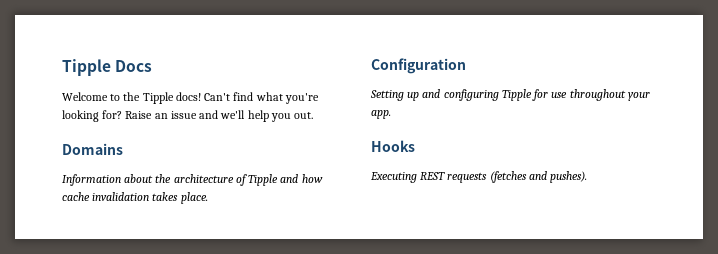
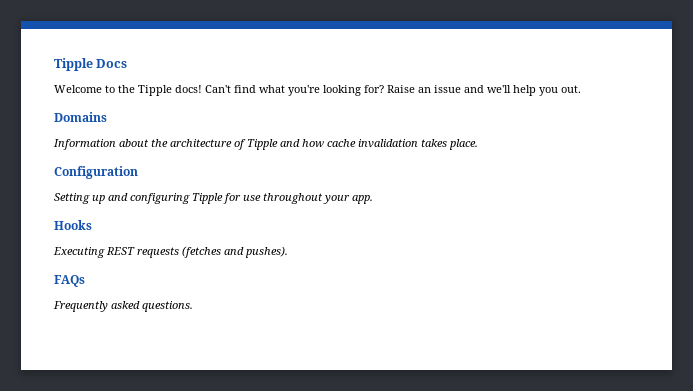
+ FAQs
+ Frequently asked questions.

